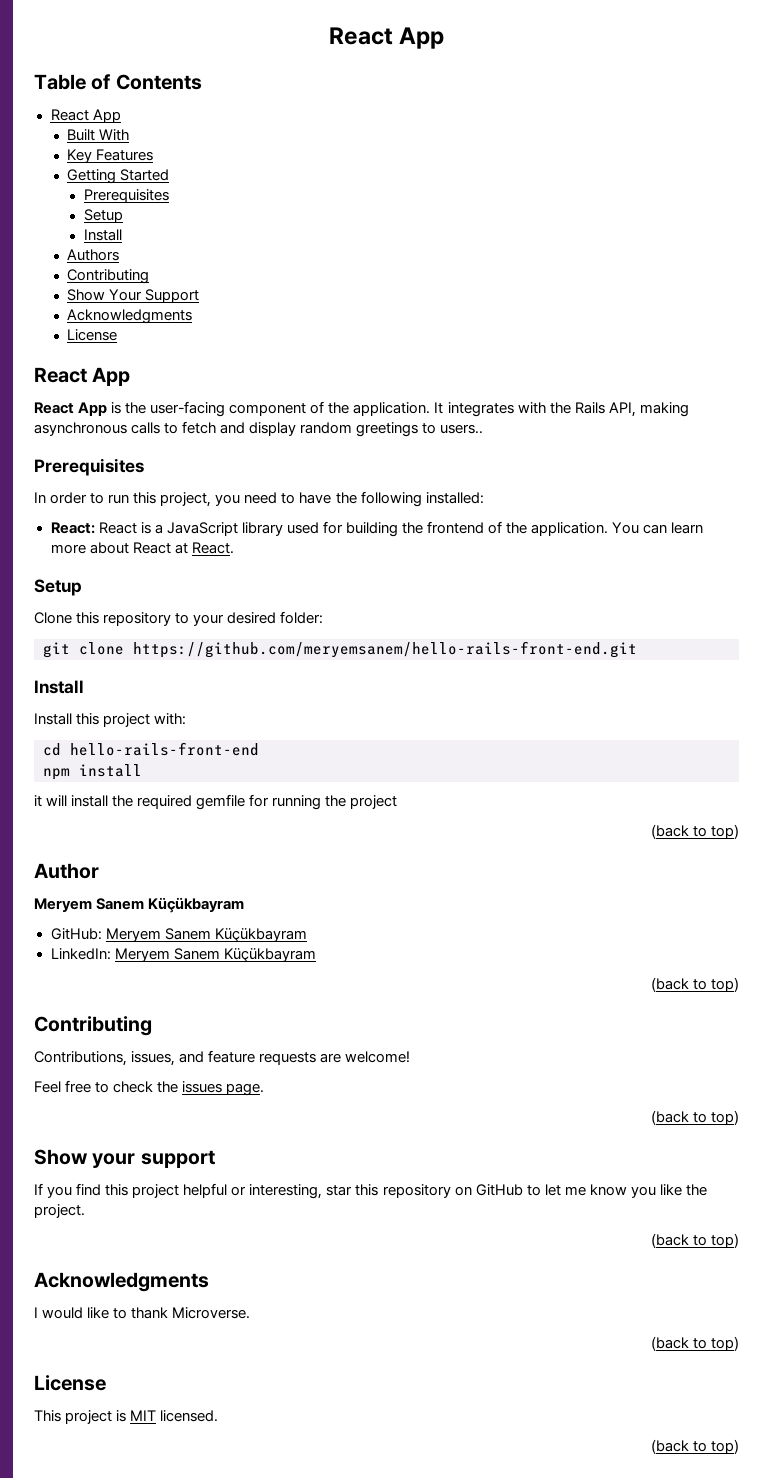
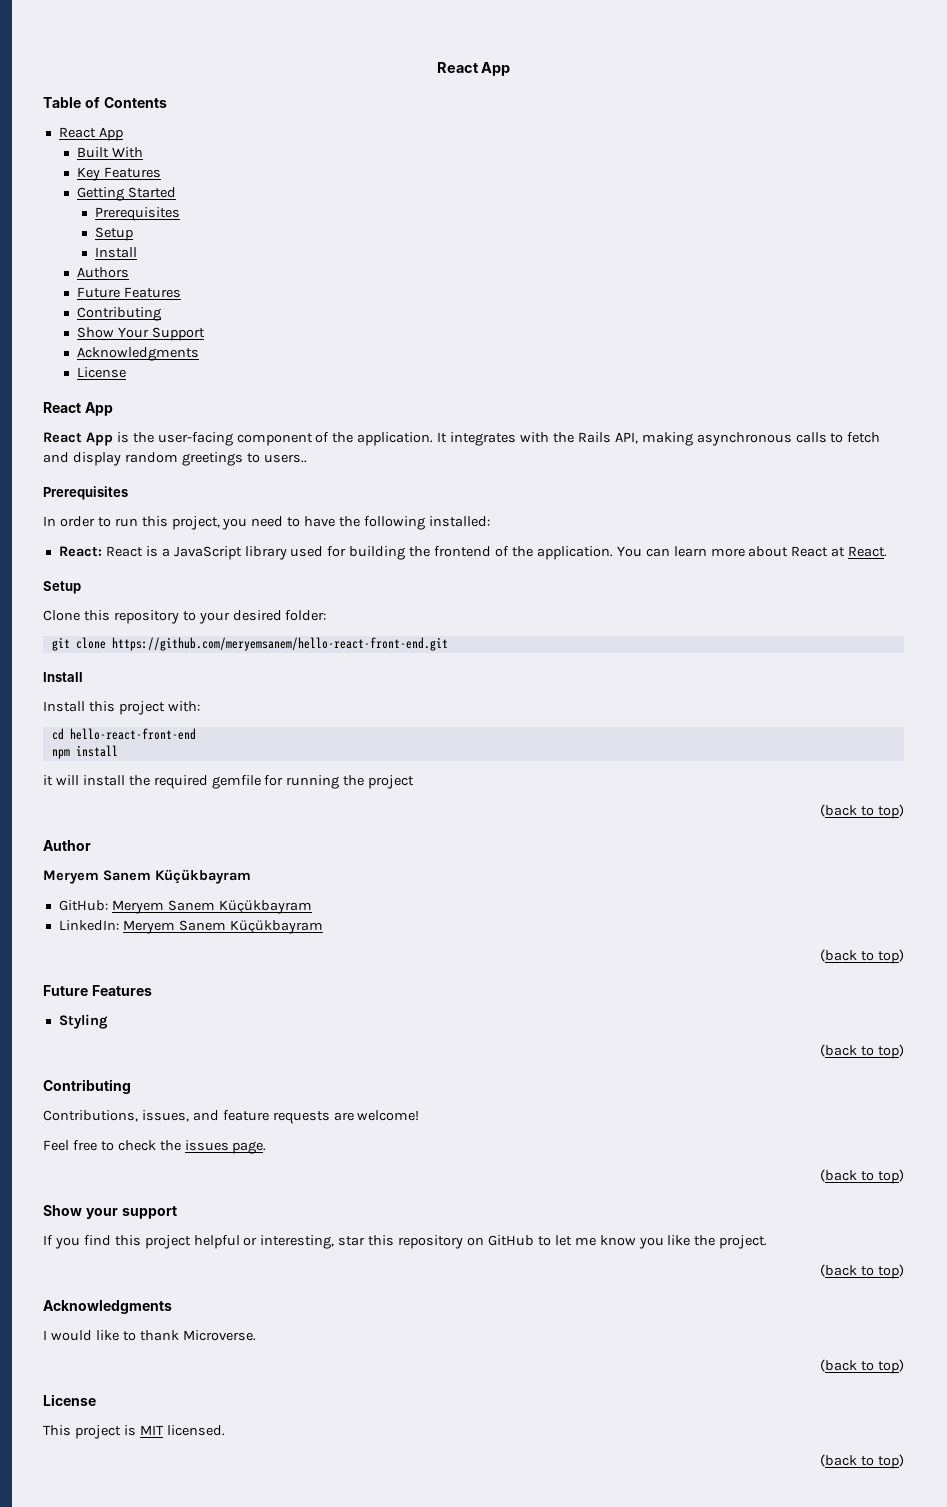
  Authors
+ Future Features
- git clone https://github.com/meryemsanem/hello-rails-front-end.git
+ git clone https://github.com/meryemsanem/hello-react-front-end.git
- cd hello-rails-front-end
+ cd hello-react-front-end
  LinkedIn: Meryem Sanem Küçükbayram
+ (back to top)
+ Future Features
+ Styling

